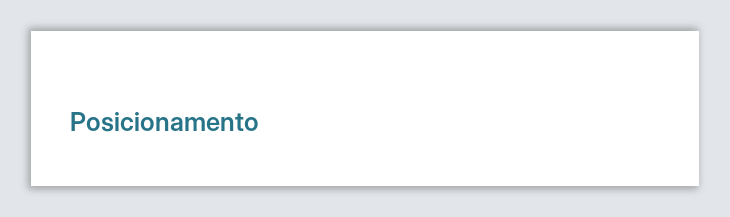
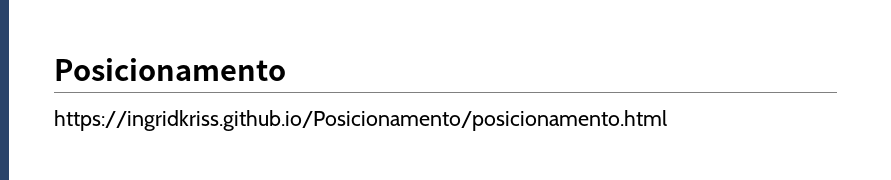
+ https://ingridkriss.github.io/Posicionamento/posicionamento.html

